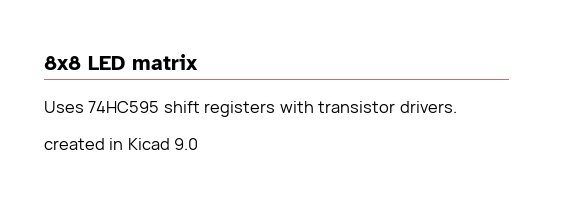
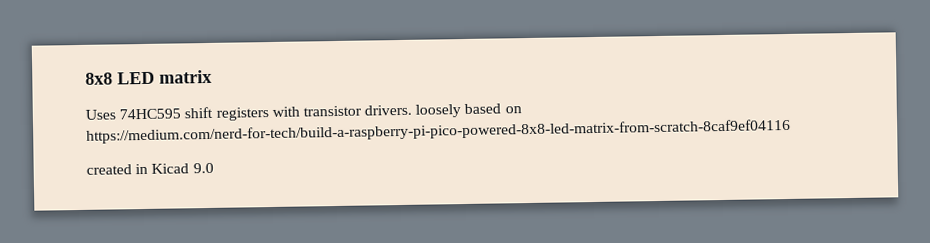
- Uses 74HC595 shift registers with transistor drivers.
+ Uses 74HC595 shift registers with transistor drivers. loosely based on https://medium.com/nerd-for-tech/build-a-raspberry-pi-pico-powered-8x8-led-matrix-from-scratch-8caf9ef04116

